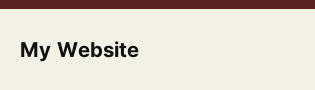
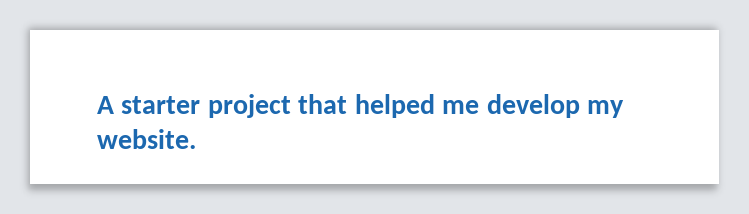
- My Website
+ A starter project that helped me develop my website.

